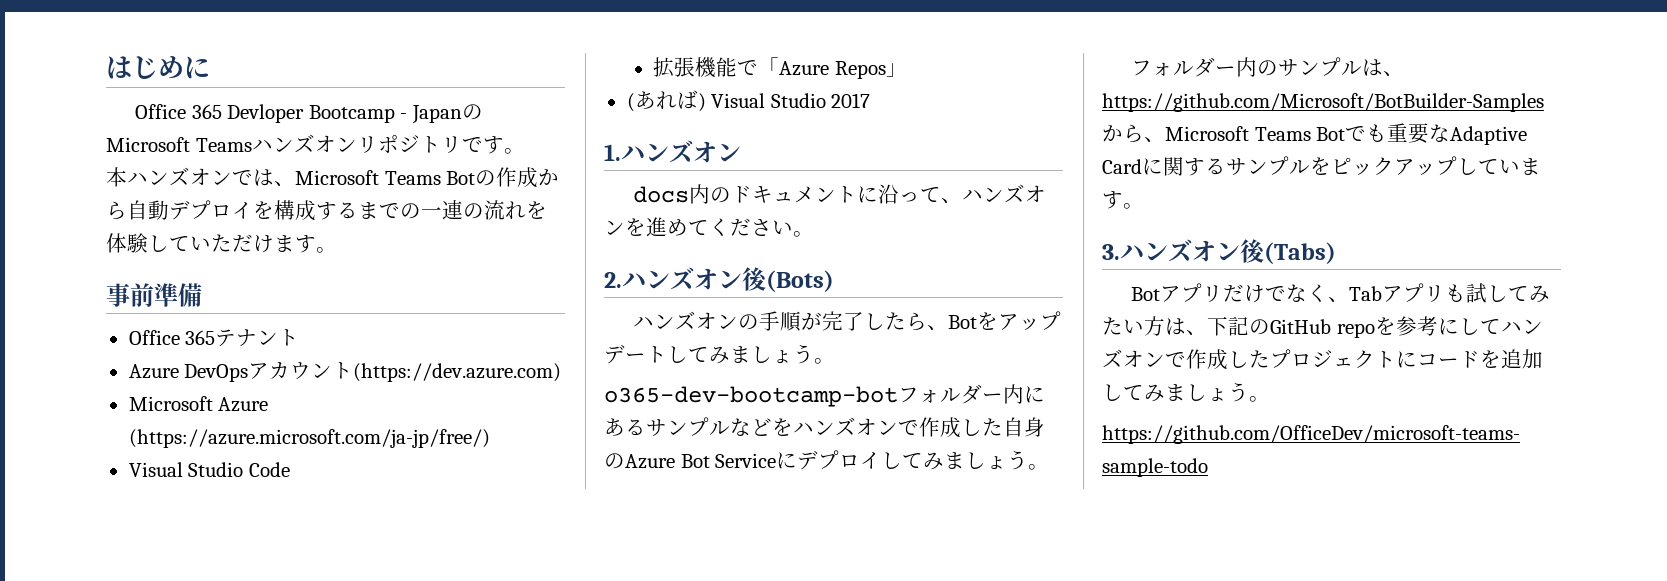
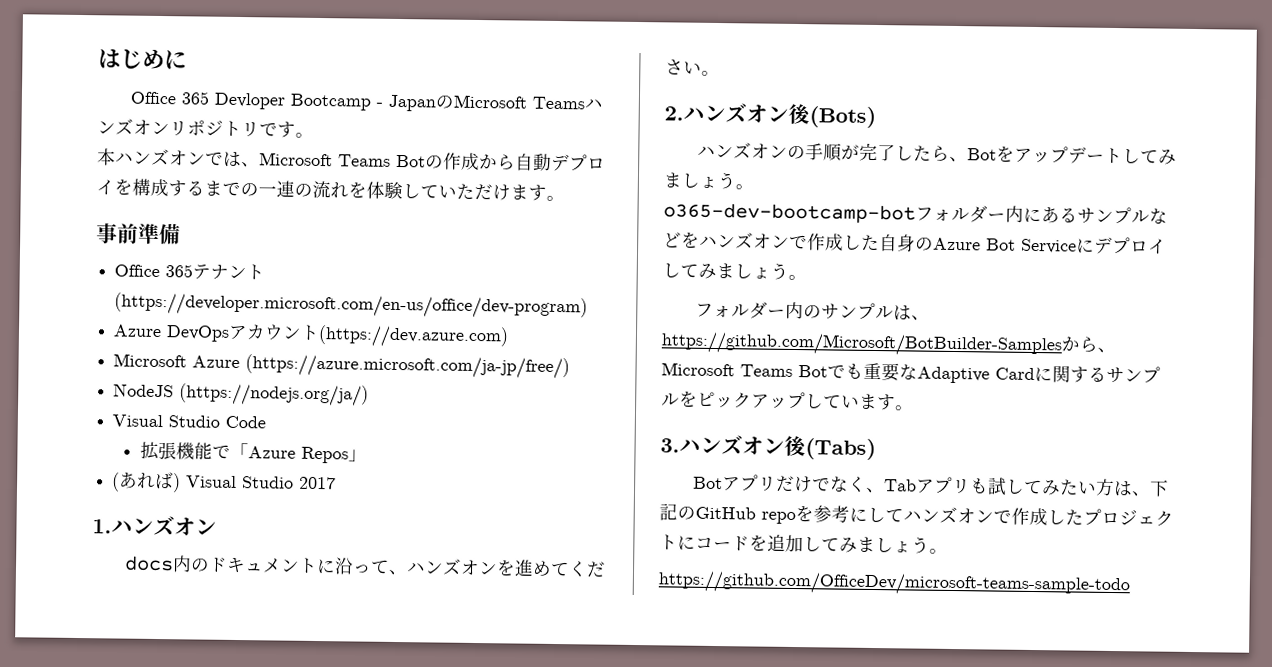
- Office 365テナント
+ Office 365テナント(https://developer.microsoft.com/en-us/office/dev-program)
+ NodeJS (https://nodejs.org/ja/)

